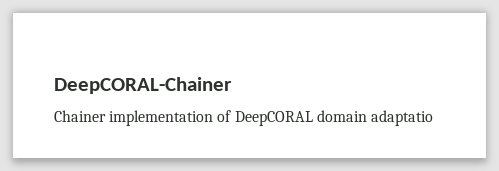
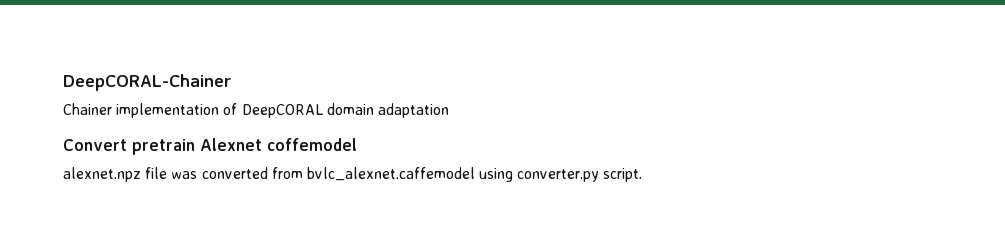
- Chainer implementation of DeepCORAL domain adaptatio
+ Chainer implementation of DeepCORAL domain adaptation
+ Convert pretrain Alexnet coffemodel
+ alexnet.npz file was converted from bvlc_alexnet.caffemodel using converter.py script.

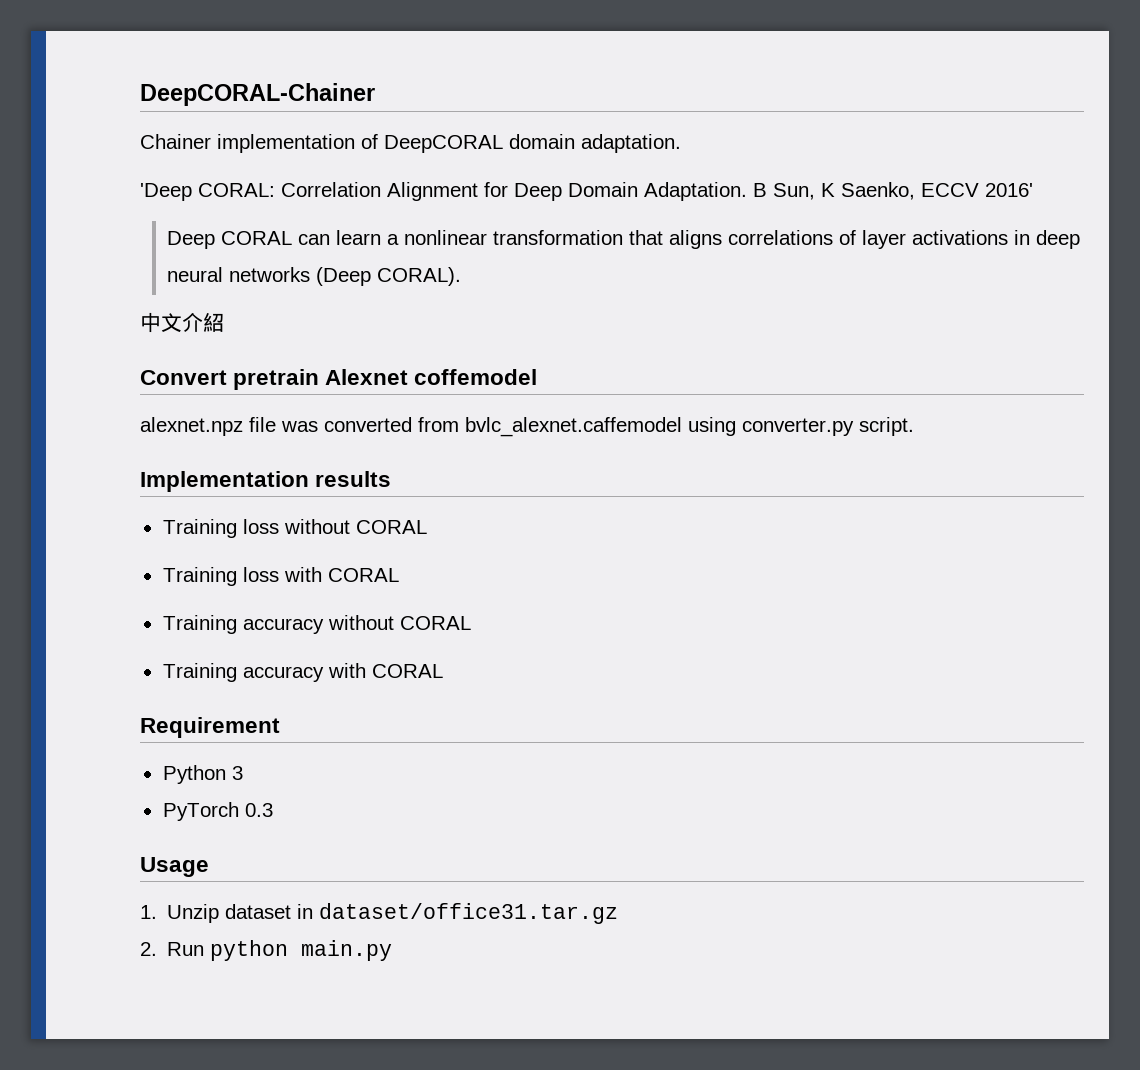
- Chainer implementation of DeepCORAL domain adaptation
+ Chainer implementation of DeepCORAL domain adaptation.
+ 'Deep CORAL: Correlation Alignment for Deep Domain Adaptation. B Sun, K Saenko, ECCV 2016'
+ Deep CORAL can learn a nonlinear transformation that aligns correlations of layer activations in deep neural networks (Deep CORAL).
+ 中文介紹
+ Implementation results
+ Training loss without CORAL
+ Training loss with CORAL
+ Training accuracy without CORAL
+ Training accuracy with CORAL
+ Requirement
+ Python 3
+ PyTorch 0.3
+ Usage
+ 1. Unzip dataset in dataset/office31.tar.gz
+ 2. Run python main.py

